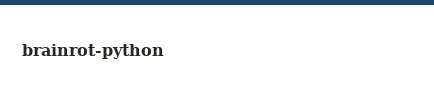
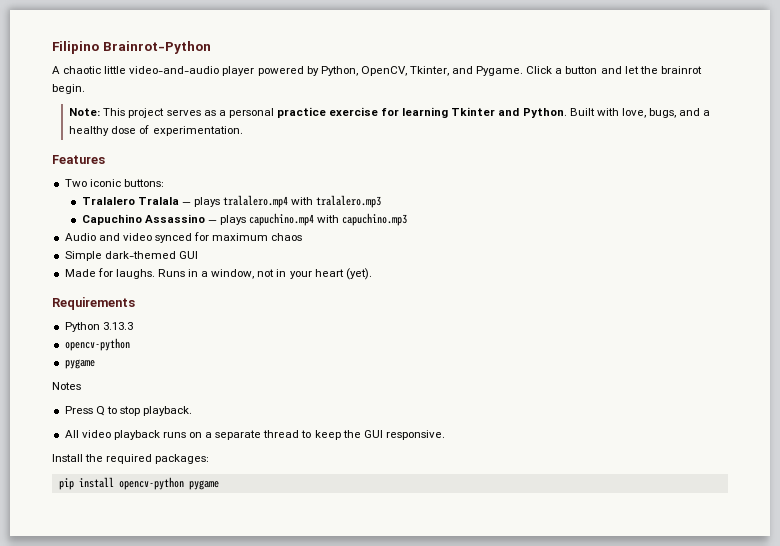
- brainrot-python
+ Filipino Brainrot-Python
+ A chaotic little video-and-audio player powered by Python, OpenCV, Tkinter, and Pygame. Click a button and let the brainrot begin.
+ Note: This project serves as a personal practice exercise for learning Tkinter and Python. Built with love, bugs, and a healthy dose of experimentation.
+ Features
+ Two iconic buttons:
+ Tralalero Tralala — plays tralalero.mp4 with tralalero.mp3
+ Capuchino Assassino — plays capuchino.mp4 with capuchino.mp3
+ Audio and video synced for maximum chaos
+ Simple dark-themed GUI
+ Made for laughs. Runs in a window, not in your heart (yet).
+ Requirements
+ Python 3.13.3
+ opencv-python
+ pygame
+ Notes
+ Press Q to stop playback.
+ All video playback runs on a separate thread to keep the GUI responsive.
+ Install the required packages:
+ pip install opencv-python pygame

